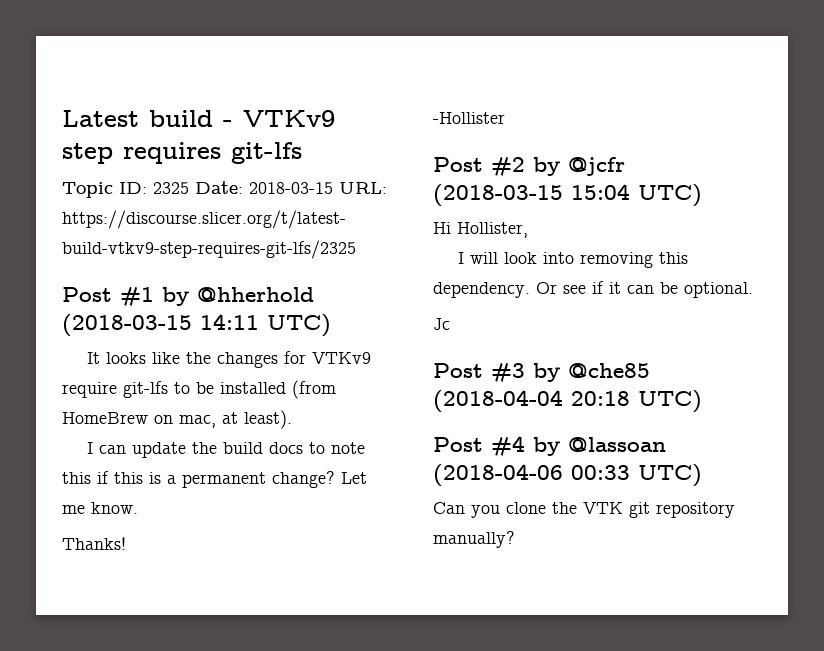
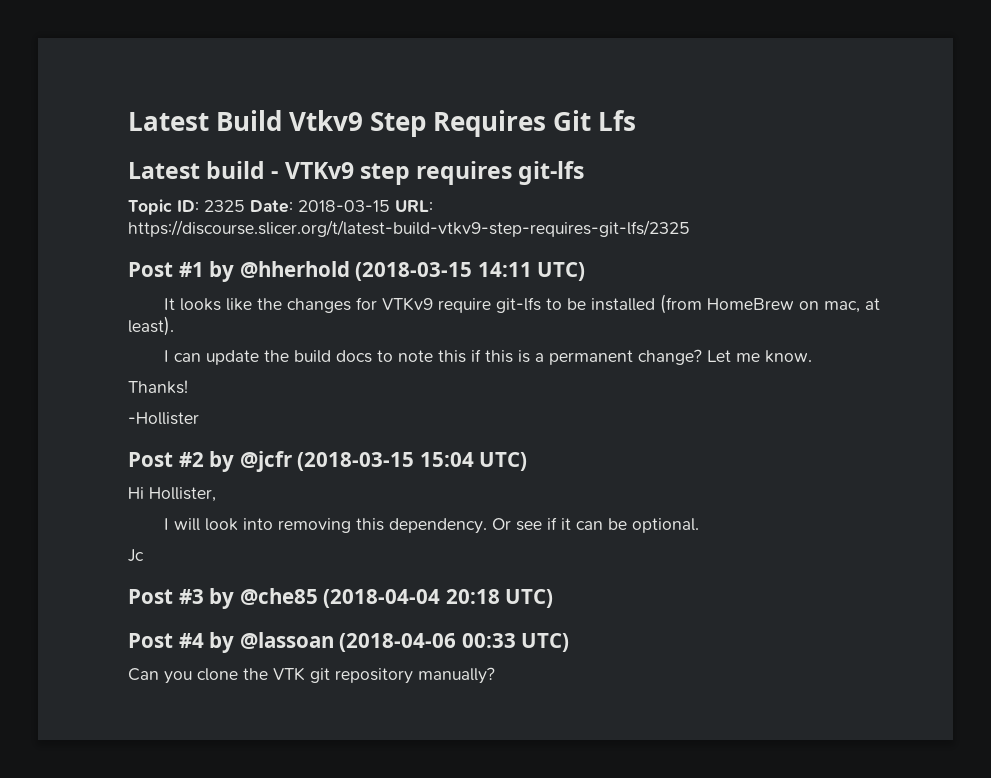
+ Latest Build Vtkv9 Step Requires Git Lfs

